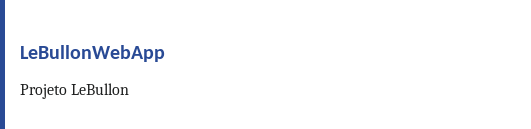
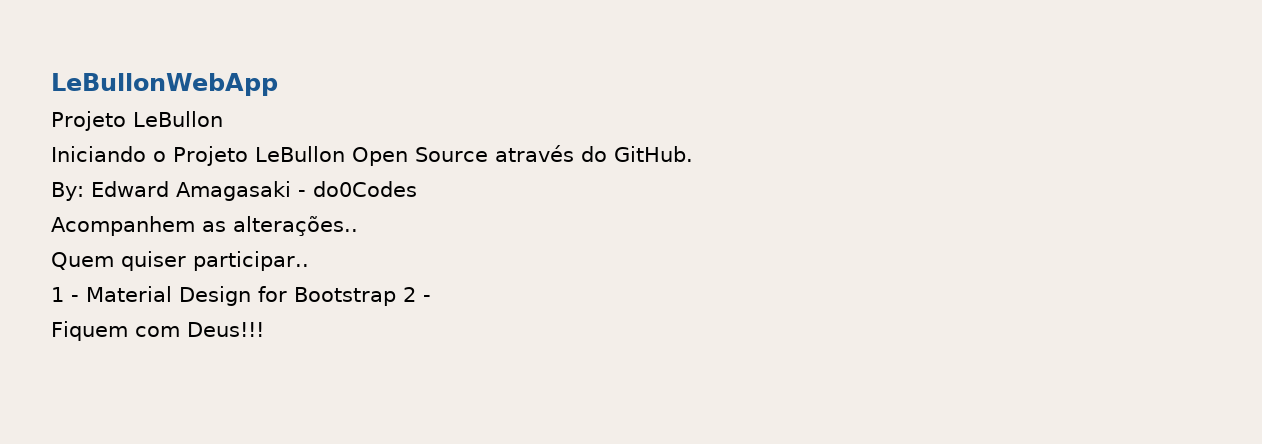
+ Iniciando o Projeto LeBullon Open Source através do GitHub.
+ By: Edward Amagasaki - do0Codes
+ Acompanhem as alterações..
+ Quem quiser participar..
+ 1 - Material Design for Bootstrap 2 -
+ Fiquem com Deus!!!

